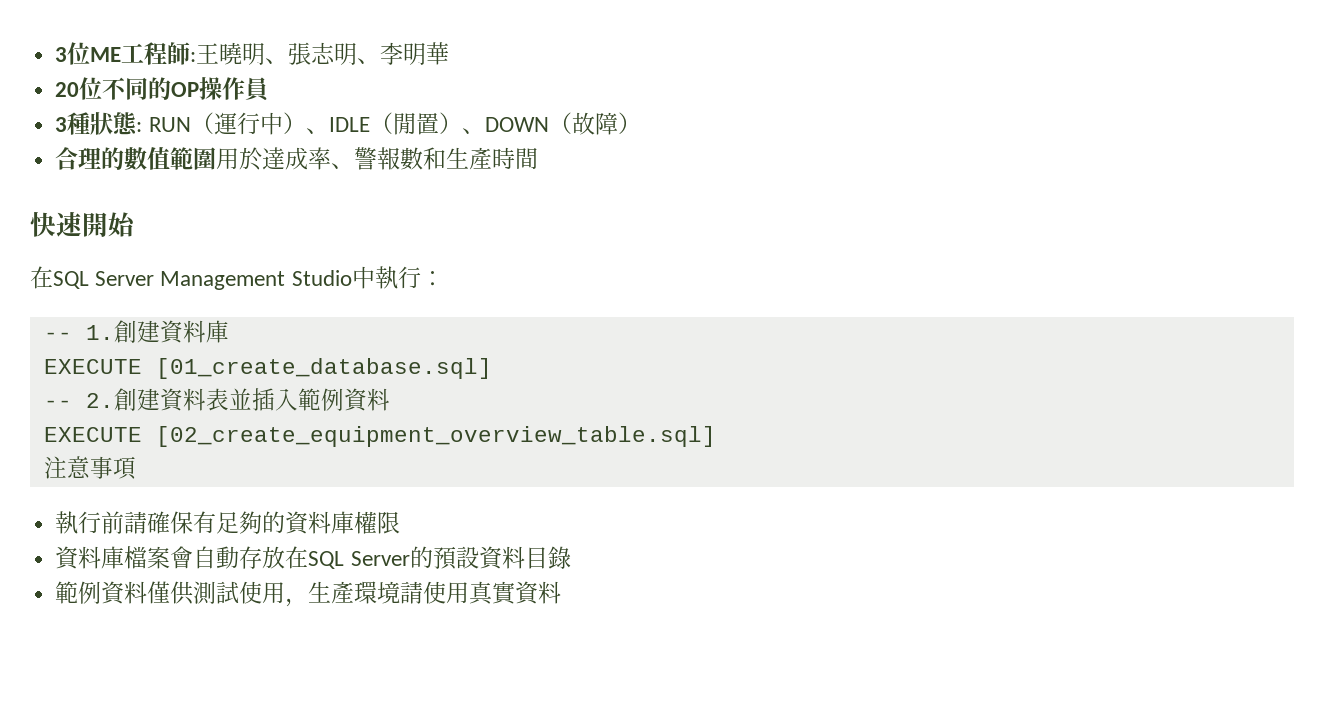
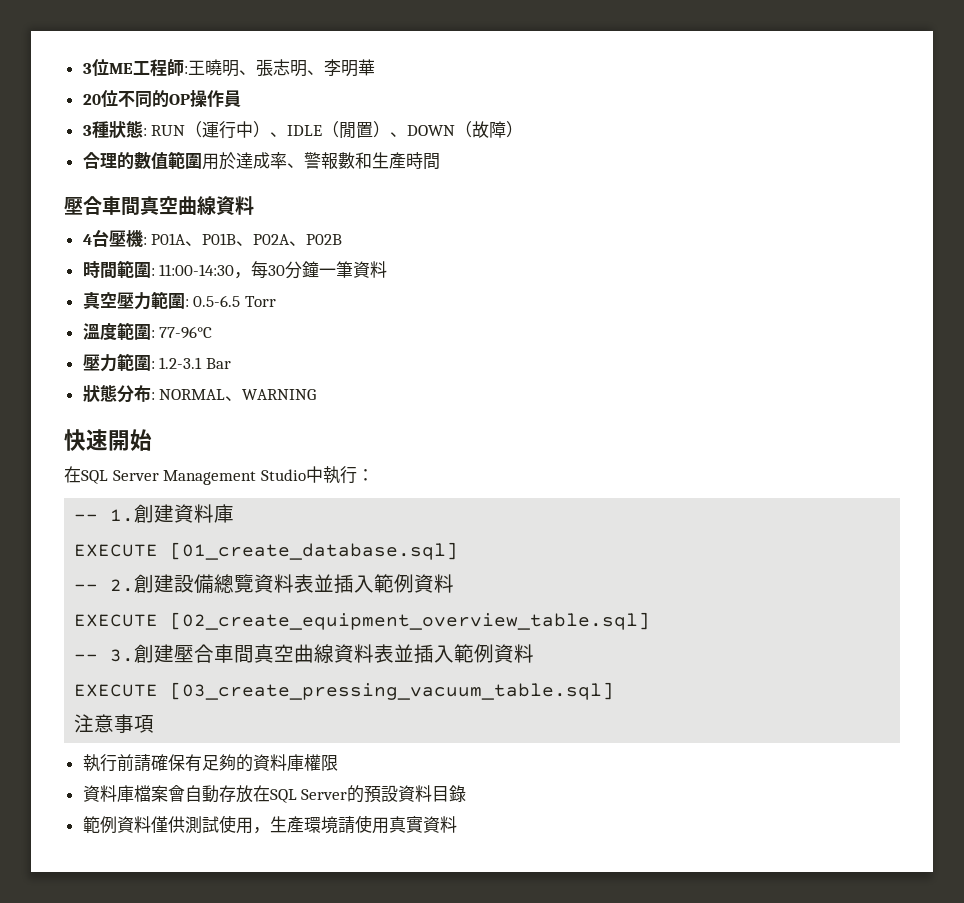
  合理的數值範圍用於達成率、警報數和生產時間
+ 壓合車間真空曲線資料
+ 4台壓機: P01A、P01B、P02A、P02B
+ 時間範圍: 11:00-14:30，每30分鐘一筆資料
+ 真空壓力範圍: 0.5-6.5 Torr
+ 溫度範圍: 77-96°C
+ 壓力範圍: 1.2-3.1 Bar
+ 狀態分布: NORMAL、WARNING
- -- 2.創建資料表並插入範例資料
+ -- 2.創建設備總覽資料表並插入範例資料
+ -- 3.創建壓合車間真空曲線資料表並插入範例資料
+ EXECUTE [03_create_pressing_vacuum_table.sql]

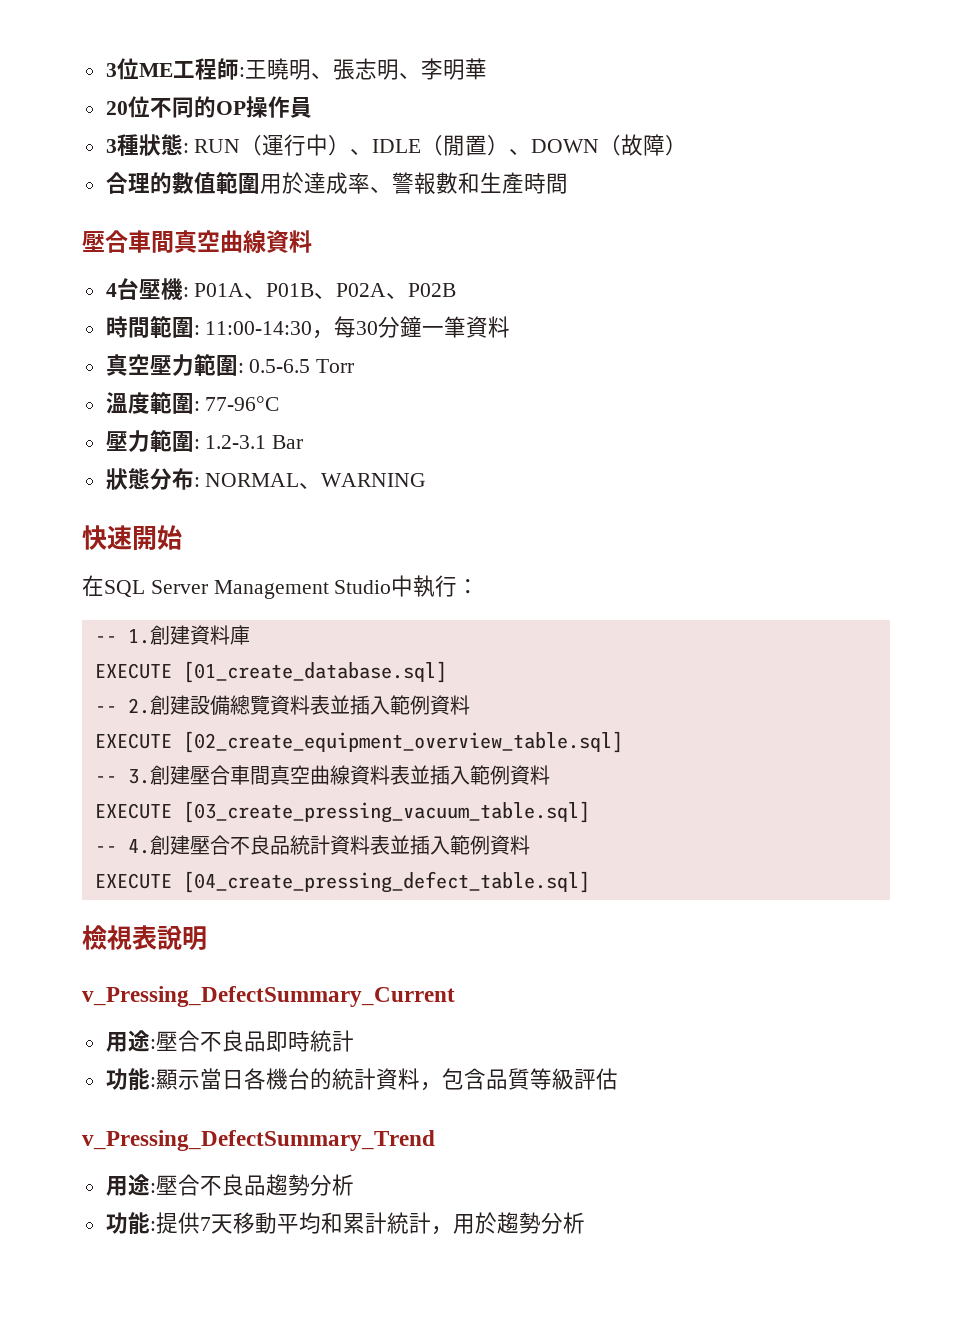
- 注意事項
- 執行前請確保有足夠的資料庫權限
- 資料庫檔案會自動存放在SQL Server的預設資料目錄
- 範例資料僅供測試使用，生產環境請使用真實資料
+ -- 4.創建壓合不良品統計資料表並插入範例資料
+ EXECUTE [04_create_pressing_defect_table.sql]
+ 檢視表說明
+ v_Pressing_DefectSummary_Current
+ 用途:壓合不良品即時統計
+ 功能:顯示當日各機台的統計資料，包含品質等級評估
+ v_Pressing_DefectSummary_Trend
+ 用途:壓合不良品趨勢分析
+ 功能:提供7天移動平均和累計統計，用於趨勢分析

